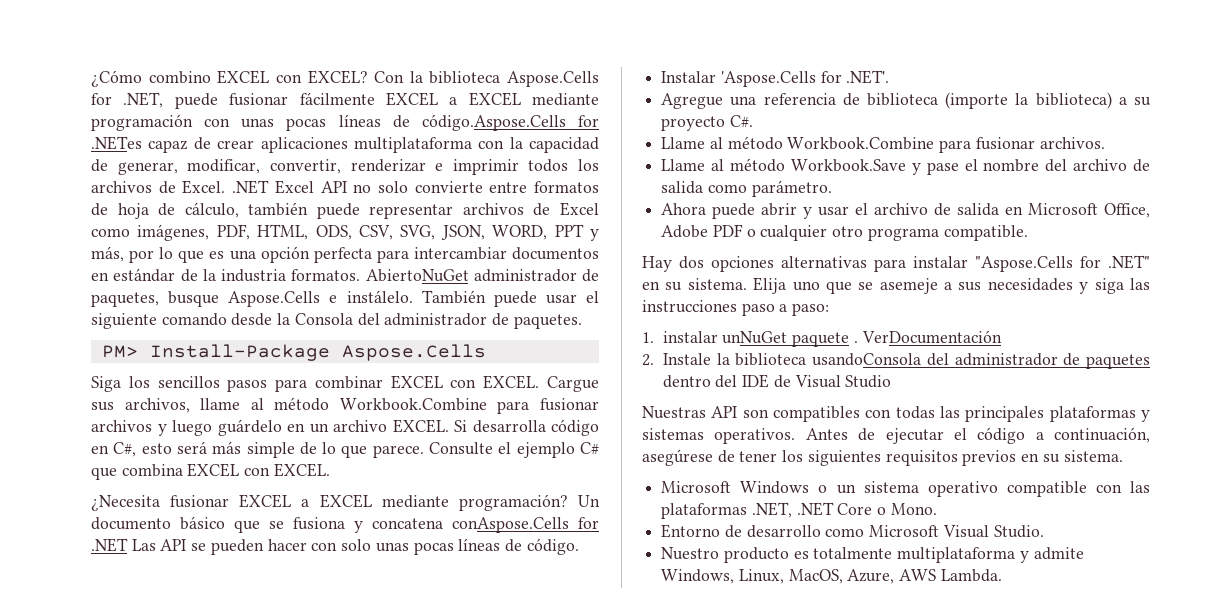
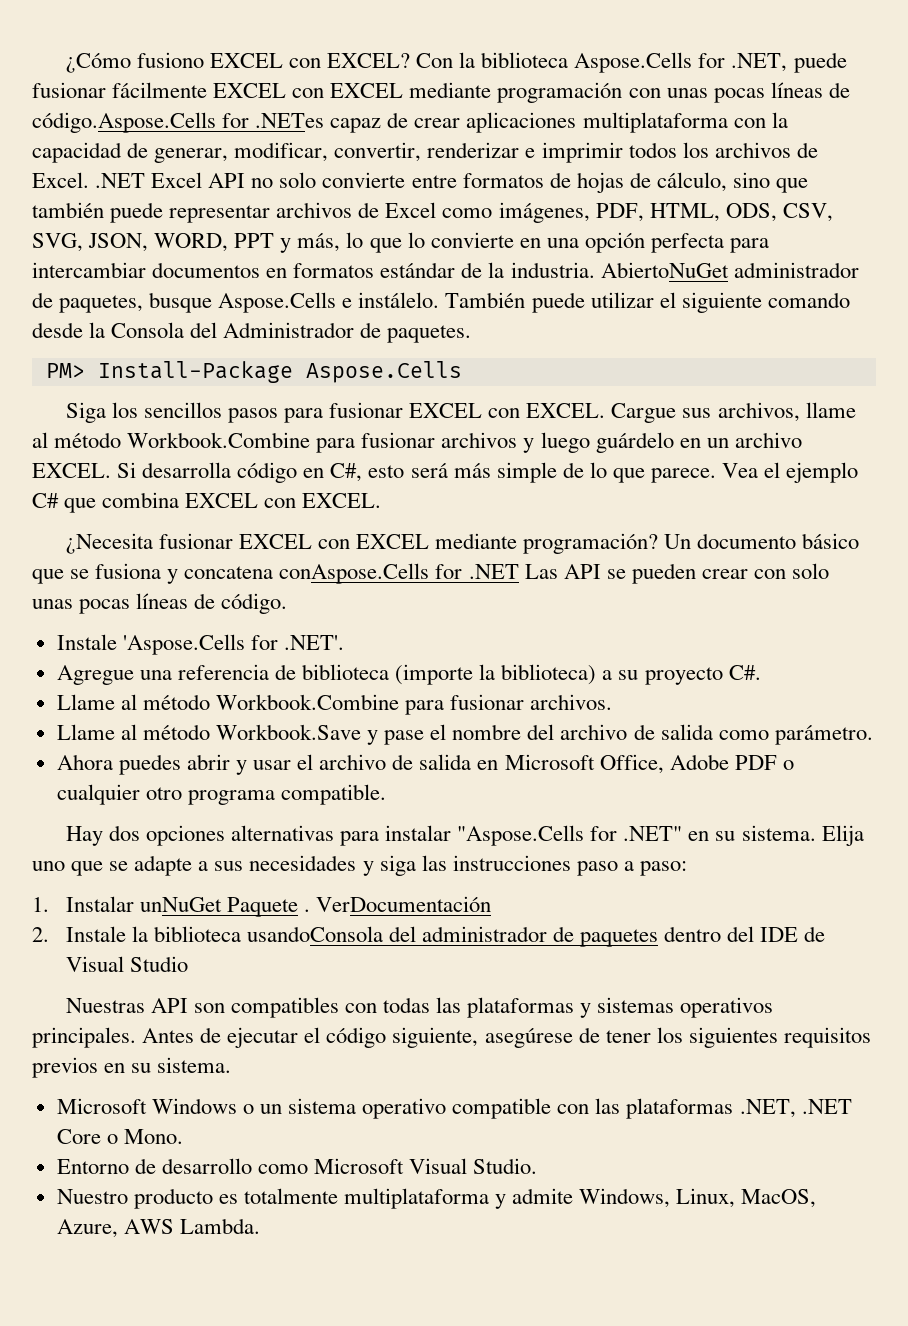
- ¿Cómo combino EXCEL con EXCEL?
+ ¿Cómo fusiono EXCEL con EXCEL?
- Con la biblioteca Aspose.Cells for .NET, puede fusionar fácilmente EXCEL a EXCEL mediante programación con unas pocas líneas de código.Aspose.Cells for .NETes capaz de crear aplicaciones multiplataforma con la capacidad de generar, modificar, convertir, renderizar e imprimir todos los archivos de Excel. .NET Excel API no solo convierte entre formatos de hoja de cálculo, también puede representar archivos de Excel como imágenes, PDF, HTML, ODS, CSV, SVG, JSON, WORD, PPT y más, por lo que es una opción perfecta para intercambiar documentos en estándar de la industria formatos.
+ Con la biblioteca Aspose.Cells for .NET, puede fusionar fácilmente EXCEL con EXCEL mediante programación con unas pocas líneas de código.Aspose.Cells for .NETes capaz de crear aplicaciones multiplataforma con la capacidad de generar, modificar, convertir, renderizar e imprimir todos los archivos de Excel. .NET Excel API no solo convierte entre formatos de hojas de cálculo, sino que también puede representar archivos de Excel como imágenes, PDF, HTML, ODS, CSV, SVG, JSON, WORD, PPT y más, lo que lo convierte en una opción perfecta para intercambiar documentos en formatos estándar de la industria.
- También puede usar el siguiente comando desde la Consola del administrador de paquetes.
+ También puede utilizar el siguiente comando desde la Consola del Administrador de paquetes.
- Siga los sencillos pasos para combinar EXCEL con EXCEL.
+ Siga los sencillos pasos para fusionar EXCEL con EXCEL.
- Consulte el ejemplo C# que combina EXCEL con EXCEL.
+ Vea el ejemplo C# que combina EXCEL con EXCEL.
- ¿Necesita fusionar EXCEL a EXCEL mediante programación?
+ ¿Necesita fusionar EXCEL con EXCEL mediante programación?
- Un documento básico que se fusiona y concatena conAspose.Cells for .NET Las API se pueden hacer con solo unas pocas líneas de código.
+ Un documento básico que se fusiona y concatena conAspose.Cells for .NET Las API se pueden crear con solo unas pocas líneas de código.
- Instalar 'Aspose.Cells for .NET'.
+ Instale 'Aspose.Cells for .NET'.
- Ahora puede abrir y usar el archivo de salida en Microsoft Office, Adobe PDF o cualquier otro programa compatible.
+ Ahora puedes abrir y usar el archivo de salida en Microsoft Office, Adobe PDF o cualquier otro programa compatible.
- Elija uno que se asemeje a sus necesidades y siga las instrucciones paso a paso:
+ Elija uno que se adapte a sus necesidades y siga las instrucciones paso a paso:
- 1. instalar unNuGet paquete .
+ 1. Instalar unNuGet Paquete .
- Nuestras API son compatibles con todas las principales plataformas y sistemas operativos.
+ Nuestras API son compatibles con todas las plataformas y sistemas operativos principales.
- Antes de ejecutar el código a continuación, asegúrese de tener los siguientes requisitos previos en su sistema.
+ Antes de ejecutar el código siguiente, asegúrese de tener los siguientes requisitos previos en su sistema.

